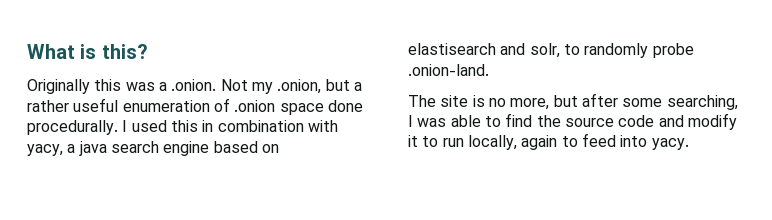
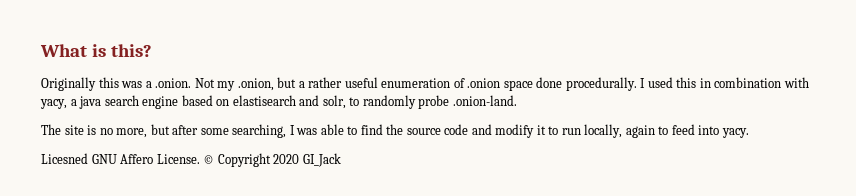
+ Licesned GNU Affero License. © Copyright 2020 GI_Jack

